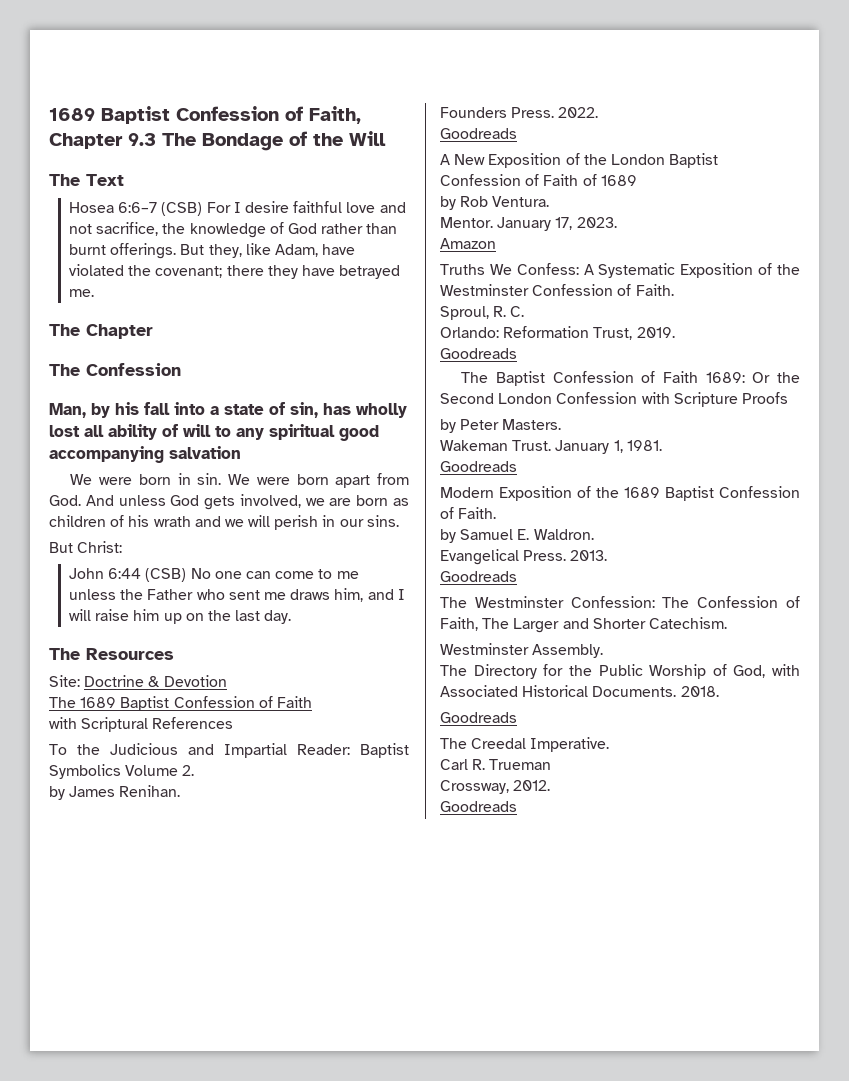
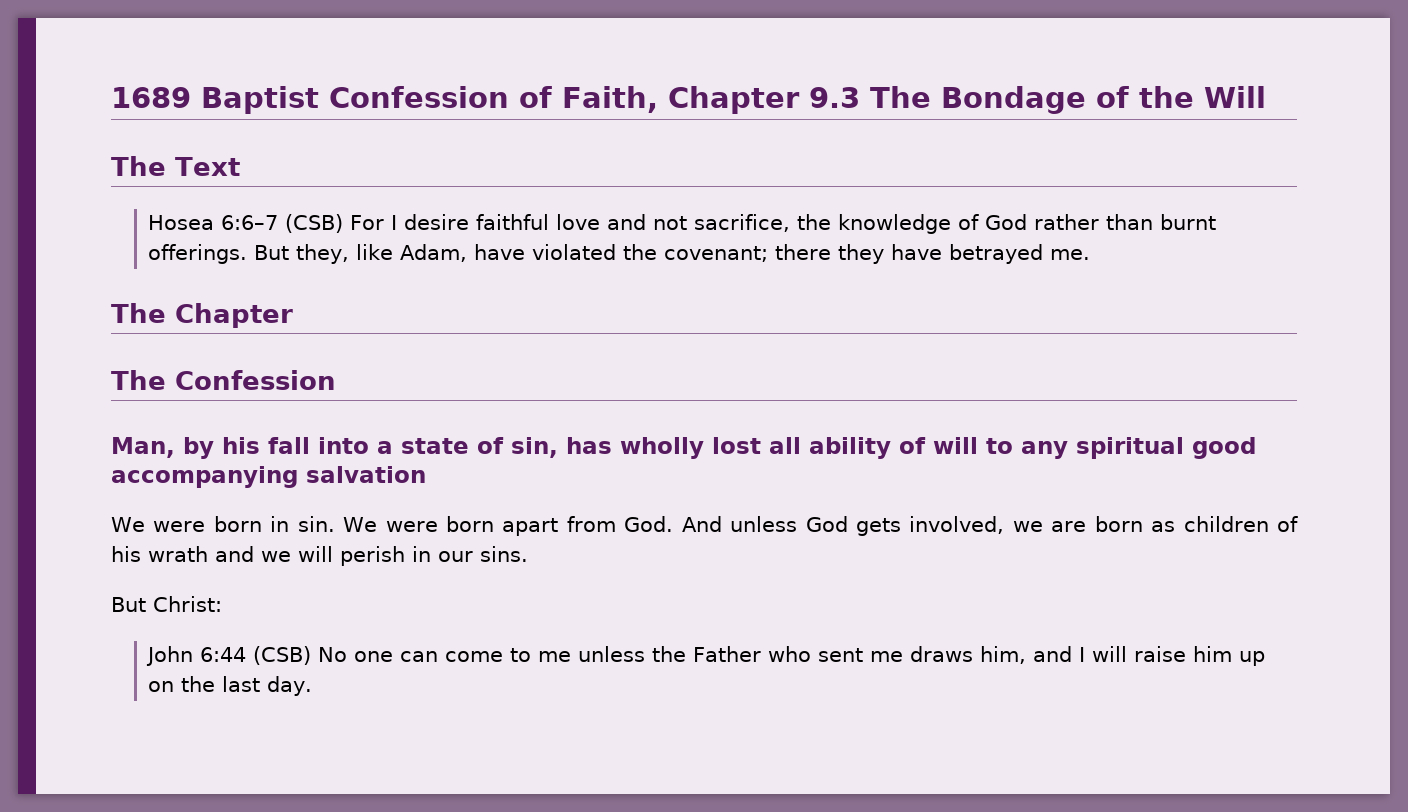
- The Resources
- Site: Doctrine & Devotion
- The 1689 Baptist Confession of Faith
- with Scriptural References
- To the Judicious and Impartial Reader: Baptist Symbolics Volume 2.
- by James Renihan.
- Founders Press. 2022.
- Goodreads
- A New Exposition of the London Baptist Confession of Faith of 1689
- by Rob Ventura.
- Mentor. January 17, 2023.
- Amazon
- Truths We Confess: A Systematic Exposition of the Westminster Confession of Faith.
- Sproul, R. C.
- Orlando: Reformation Trust, 2019.
- Goodreads
- The Baptist Confession of Faith 1689: Or the Second London Confession with Scripture Proofs
- by Peter Masters.
- Wakeman Trust. January 1, 1981.
- Goodreads
- Modern Exposition of the 1689 Baptist Confession of Faith.
- by Samuel E. Waldron.
- Evangelical Press. 2013.
- Goodreads
- The Westminster Confession: The Confession of Faith, The Larger and Shorter Catechism.
- Westminster Assembly.
- The Directory for the Public Worship of God, with Associated Historical Documents. 2018.
- Goodreads
- The Creedal Imperative.
- Carl R. Trueman
- Crossway, 2012.
- Goodreads

